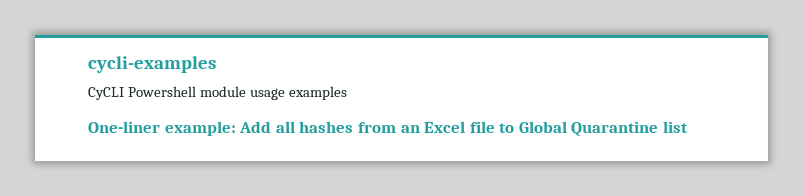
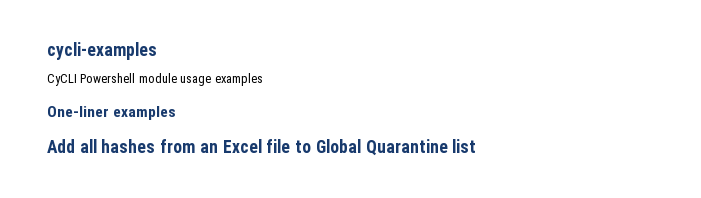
- One-liner example: Add all hashes from an Excel file to Global Quarantine list
+ One-liner examples
+ Add all hashes from an Excel file to Global Quarantine list

